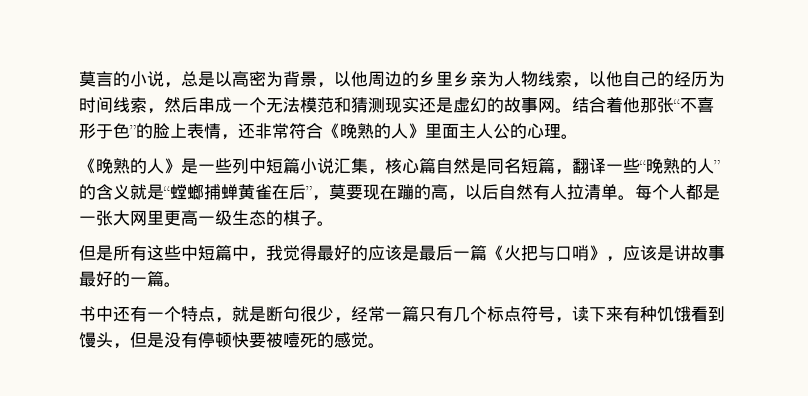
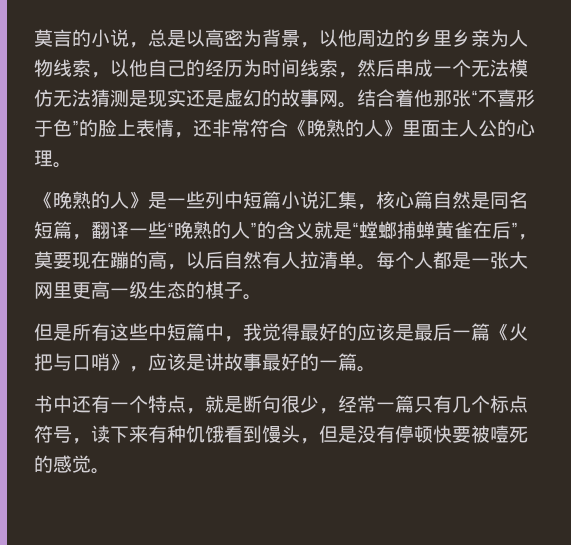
- 莫言的小说，总是以高密为背景，以他周边的乡里乡亲为人物线索，以他自己的经历为时间线索，然后串成一个无法模范和猜测现实还是虚幻的故事网。
+ 莫言的小说，总是以高密为背景，以他周边的乡里乡亲为人物线索，以他自己的经历为时间线索，然后串成一个无法模仿无法猜测是现实还是虚幻的故事网。

